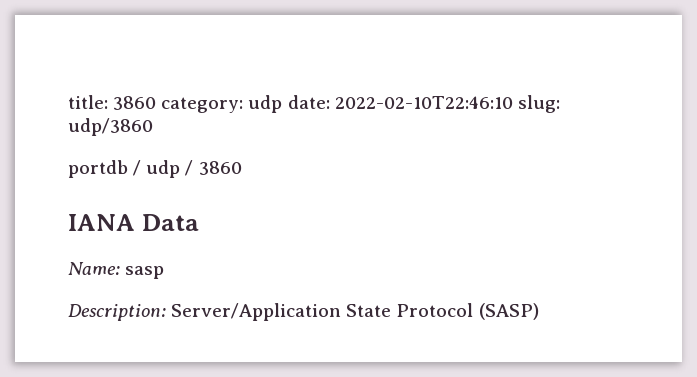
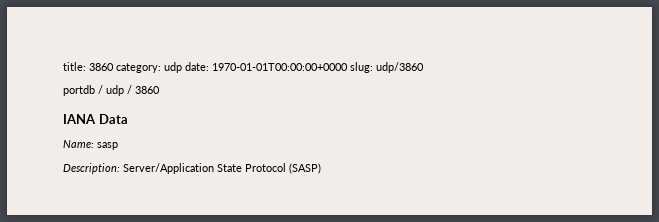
- title: 3860 category: udp date: 2022-02-10T22:46:10 slug: udp/3860
+ title: 3860 category: udp date: 1970-01-01T00:00:00+0000 slug: udp/3860

